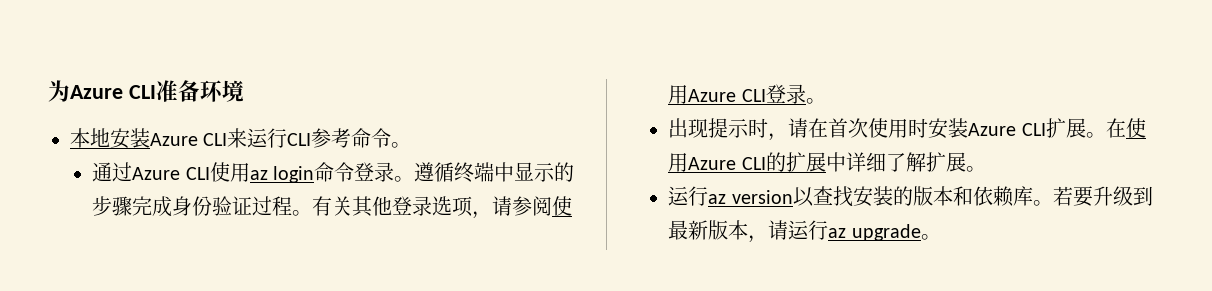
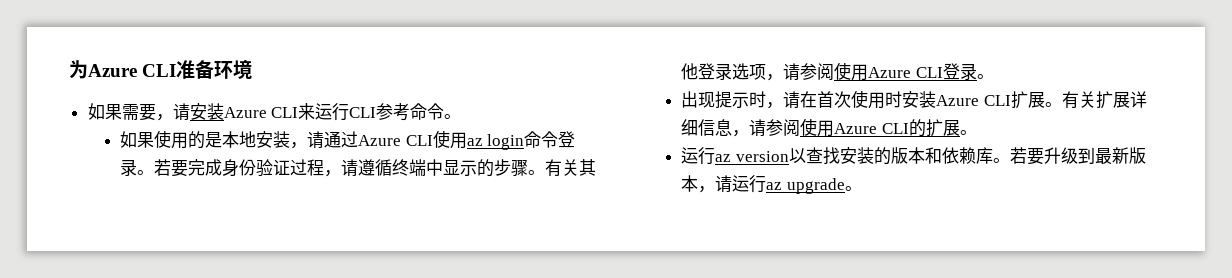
- 本地安装Azure CLI来运行CLI参考命令。
+ 如果需要，请安装Azure CLI来运行CLI参考命令。
- 通过Azure CLI使用az login命令登录。
+ 如果使用的是本地安装，请通过Azure CLI使用az login命令登录。
- 遵循终端中显示的步骤完成身份验证过程。
+ 若要完成身份验证过程，请遵循终端中显示的步骤。
- 在使用Azure CLI的扩展中详细了解扩展。
+ 有关扩展详细信息，请参阅使用Azure CLI的扩展。

